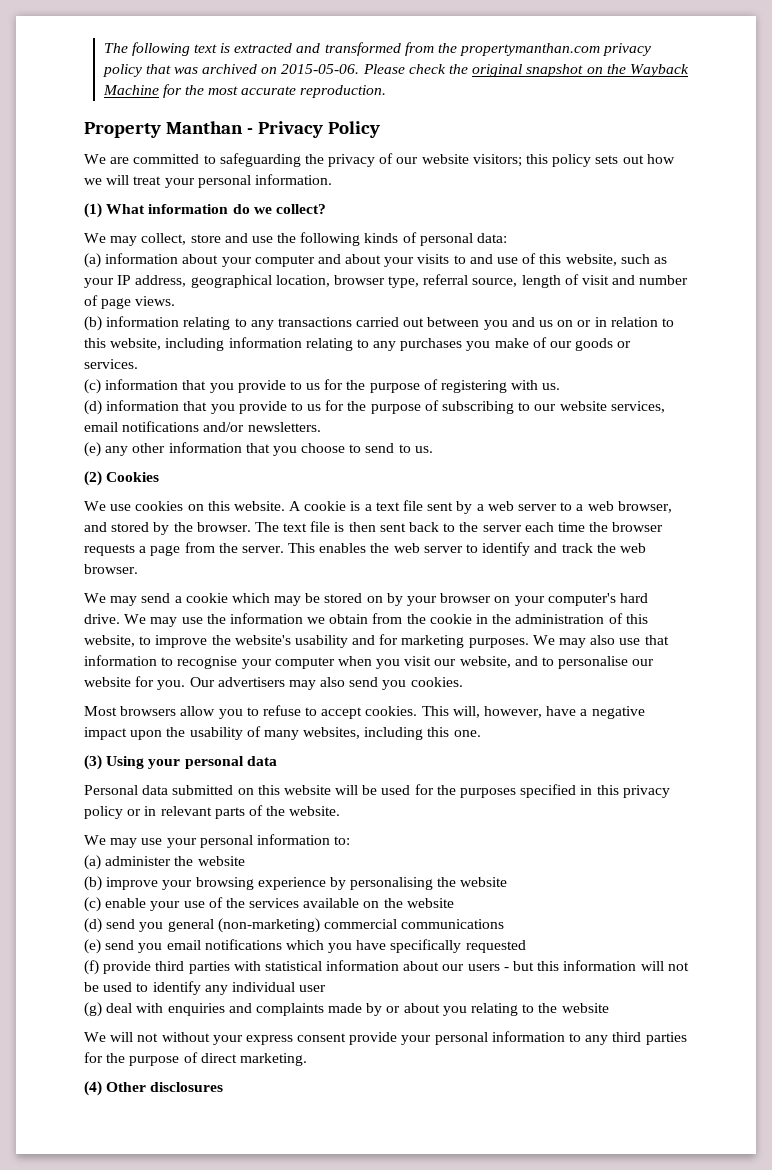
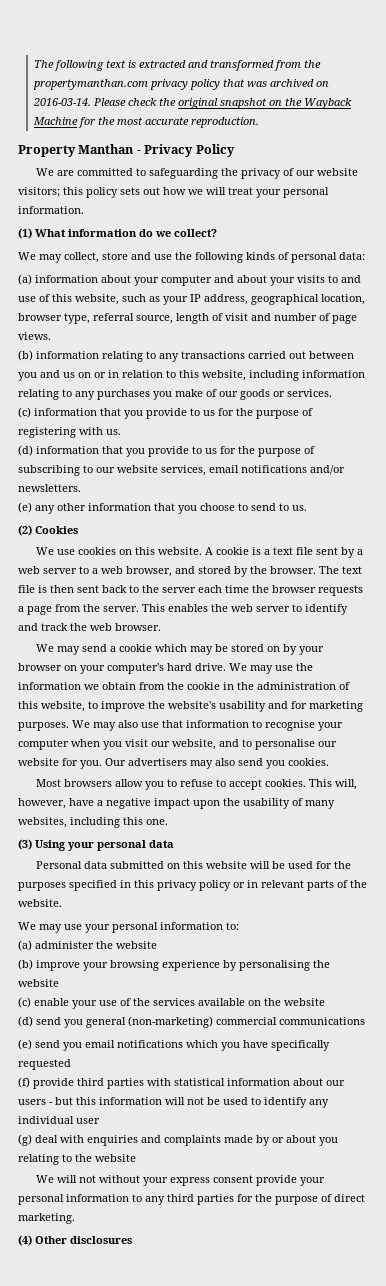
- The following text is extracted and transformed from the propertymanthan.com privacy policy that was archived on 2015-05-06.
+ The following text is extracted and transformed from the propertymanthan.com privacy policy that was archived on 2016-03-14.

